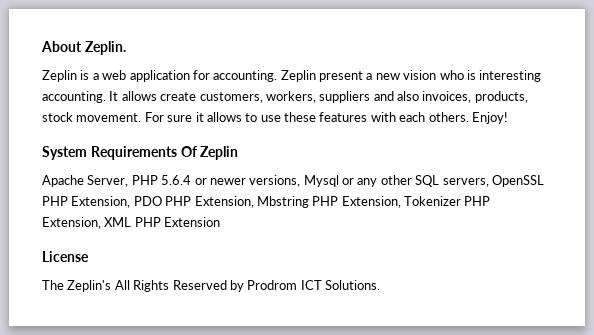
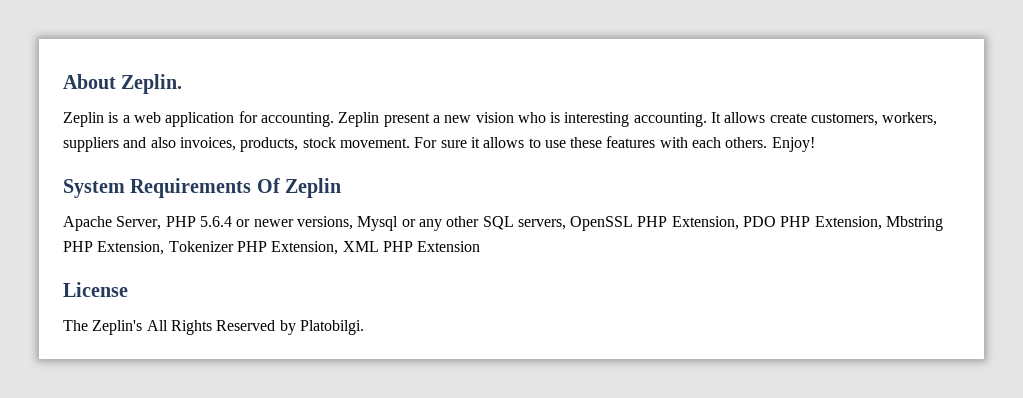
- The Zeplin's All Rights Reserved by Prodrom ICT Solutions.
+ The Zeplin's All Rights Reserved by Platobilgi.

